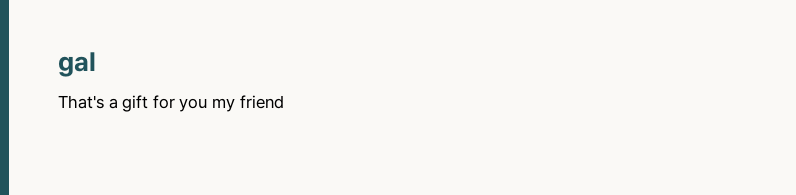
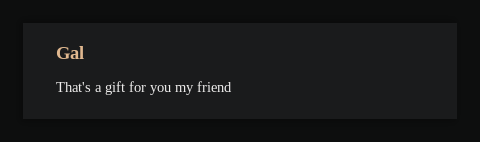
- gal
+ Gal

